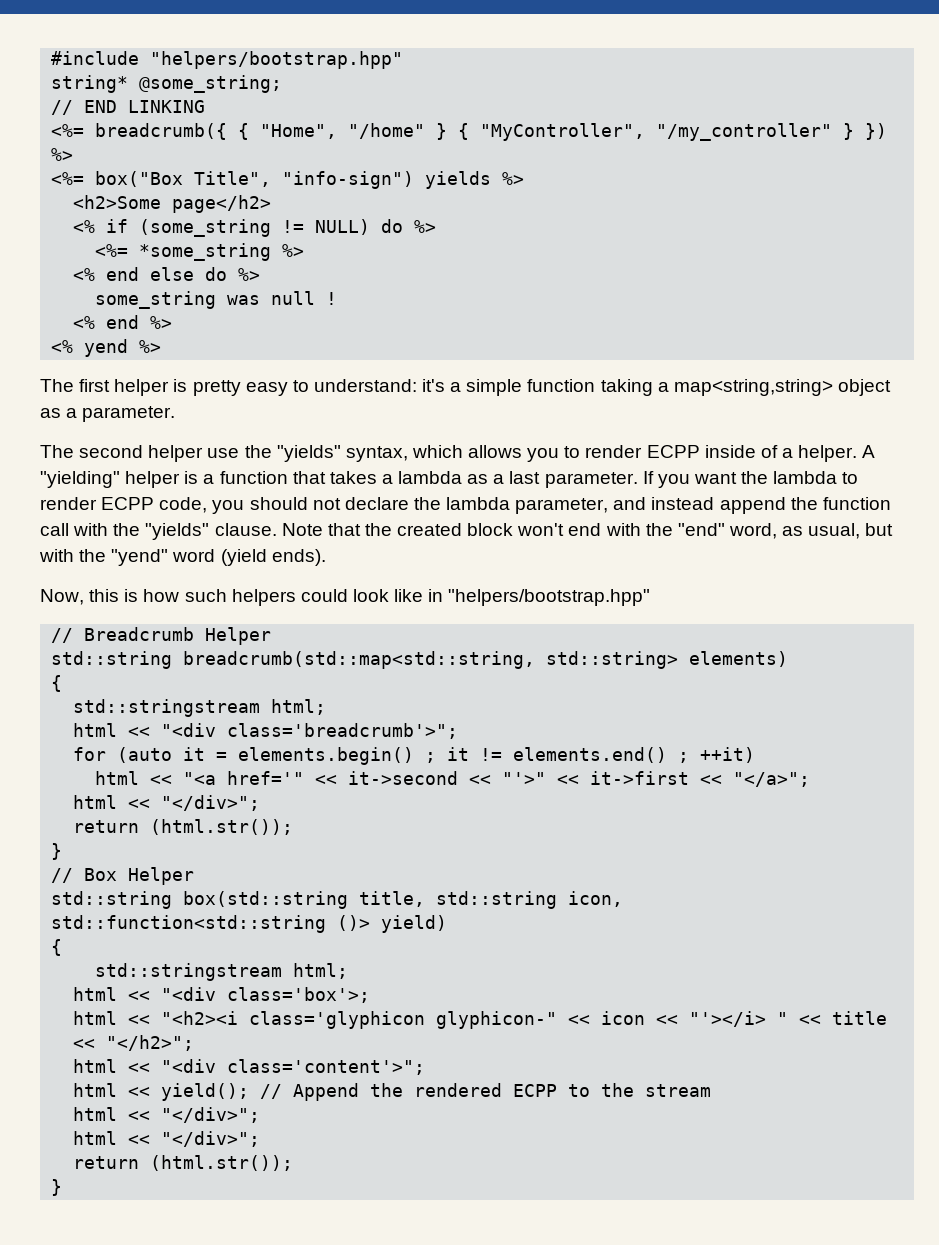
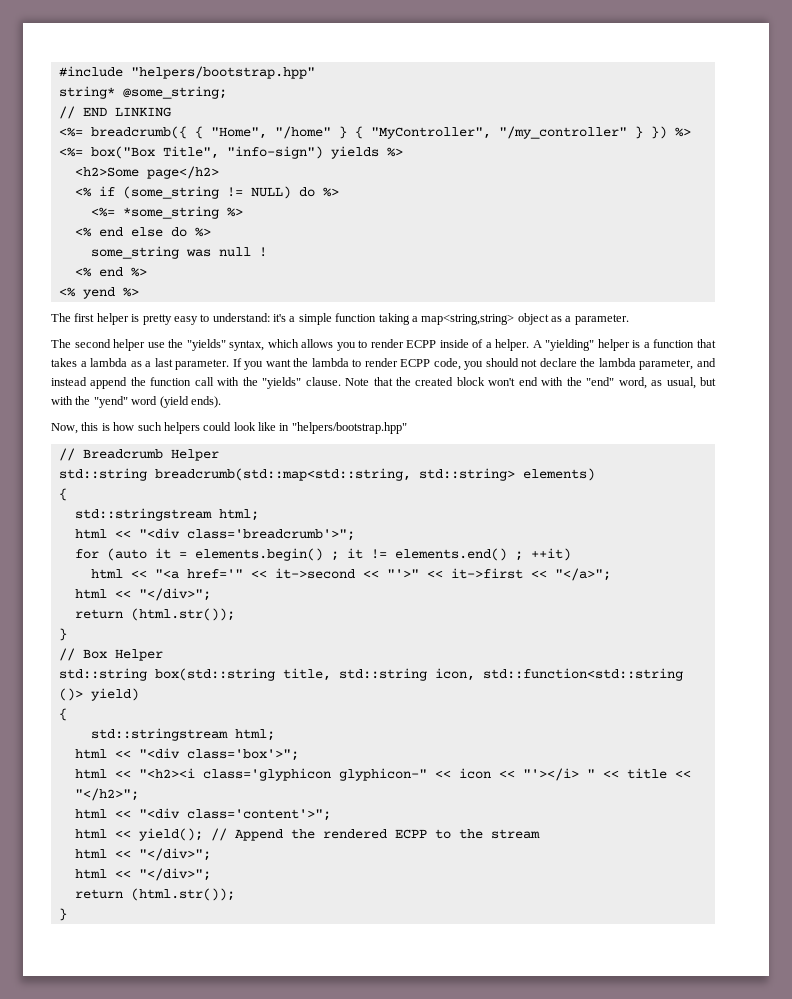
- html << "<div class='box'>;
+ html << "<div class='box'>";

